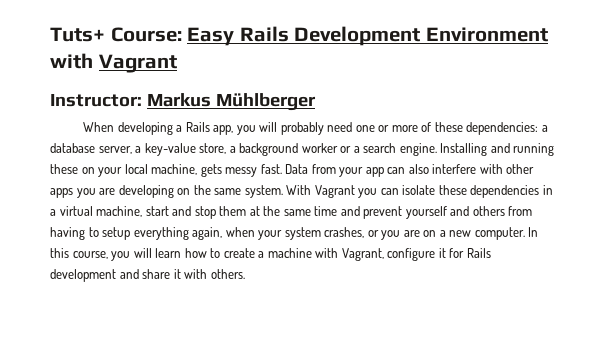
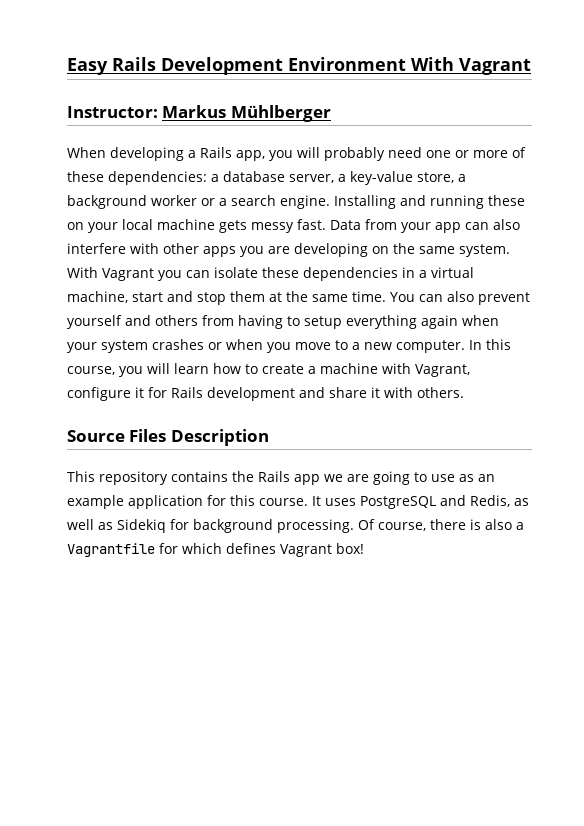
- Tuts+ Course: Easy Rails Development Environment with Vagrant
+ Easy Rails Development Environment With Vagrant
- Installing and running these on your local machine, gets messy fast.
+ Installing and running these on your local machine gets messy fast.
- With Vagrant you can isolate these dependencies in a virtual machine, start and stop them at the same time and prevent yourself and others from having to setup everything again, when your system crashes, or you are on a new computer.
+ With Vagrant you can isolate these dependencies in a virtual machine, start and stop them at the same time. You can also prevent yourself and others from having to setup everything again when your system crashes or when you move to a new computer.
+ Source Files Description
+ This repository contains the Rails app we are going to use as an example application for this course. It uses PostgreSQL and Redis, as well as Sidekiq for background processing. Of course, there is also a Vagrantfile for which defines Vagrant box!

